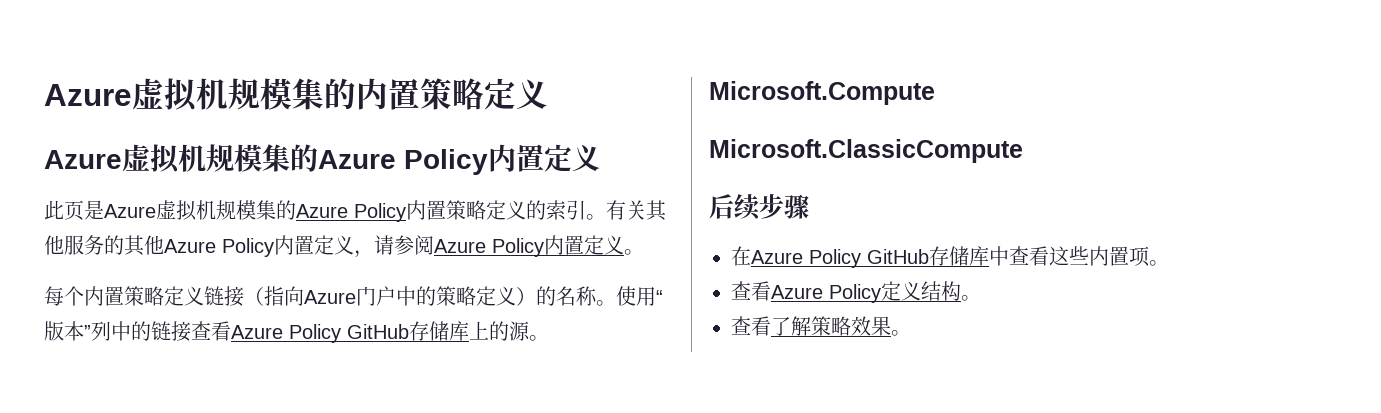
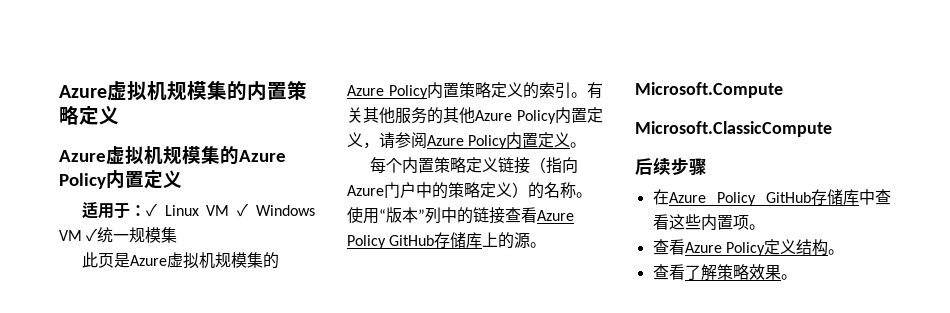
+ 适用于：✓ Linux VM ✓ Windows VM ✓统一规模集

